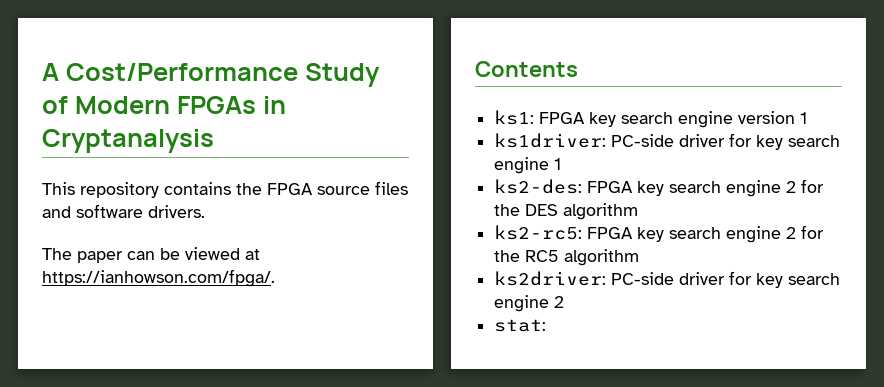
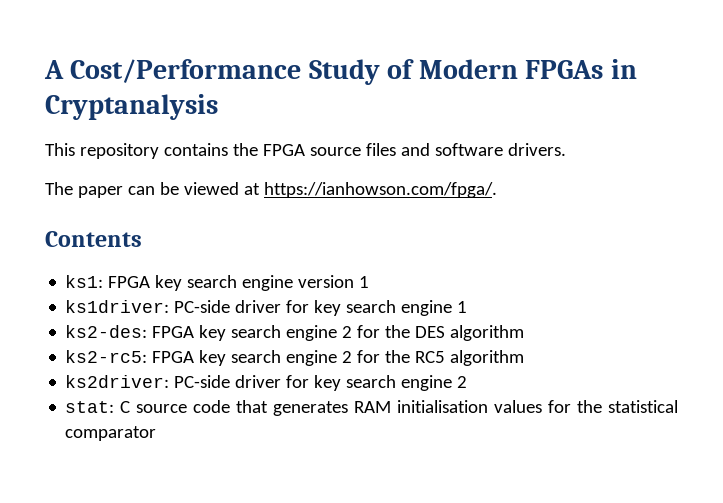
- stat:
+ stat: C source code that generates RAM initialisation values for the statistical comparator

